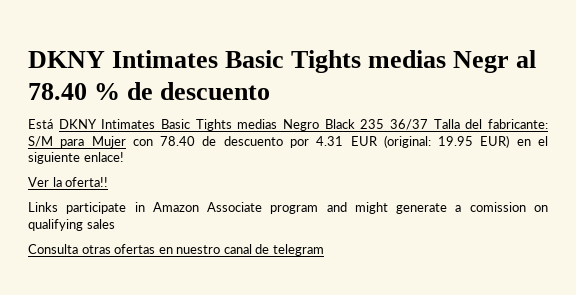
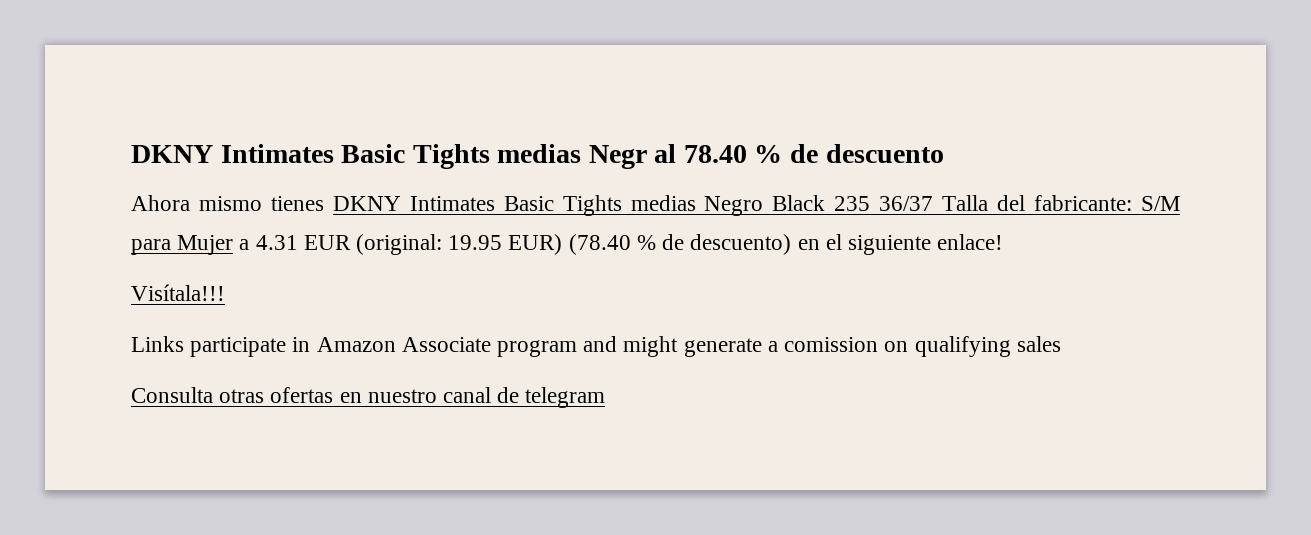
- Está DKNY Intimates Basic Tights medias Negro Black 235 36/37 Talla del fabricante: S/M para Mujer con 78.40 de descuento por 4.31 EUR (original: 19.95 EUR) en el siguiente enlace!
+ Ahora mismo tienes DKNY Intimates Basic Tights medias Negro Black 235 36/37 Talla del fabricante: S/M para Mujer a 4.31 EUR (original: 19.95 EUR) (78.40 % de descuento) en el siguiente enlace!
- Ver la oferta!!
+ Visítala!!!

